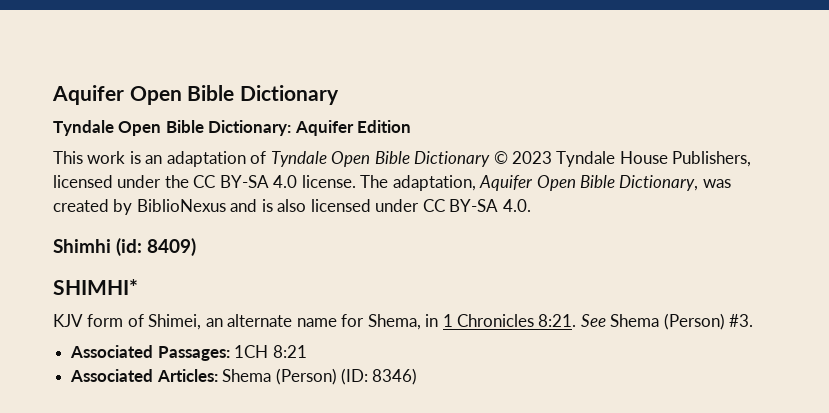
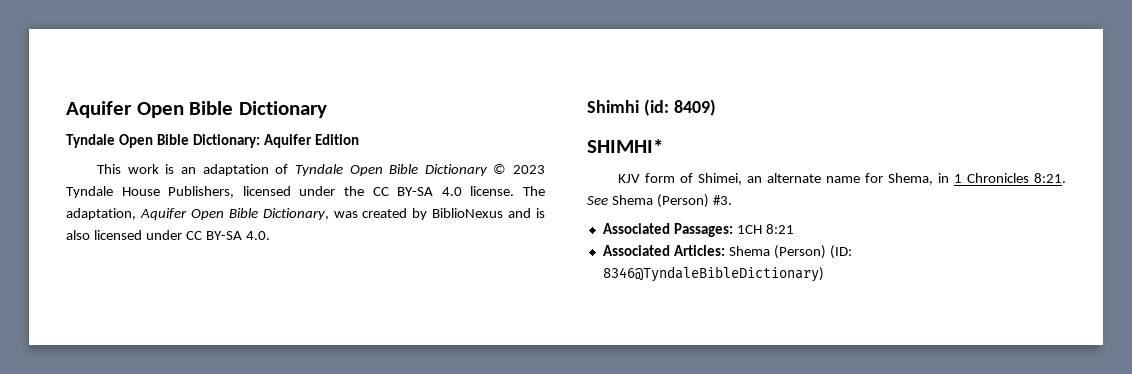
- Associated Articles: Shema (Person) (ID: 8346)
+ Associated Articles: Shema (Person) (ID: 8346@TyndaleBibleDictionary)

